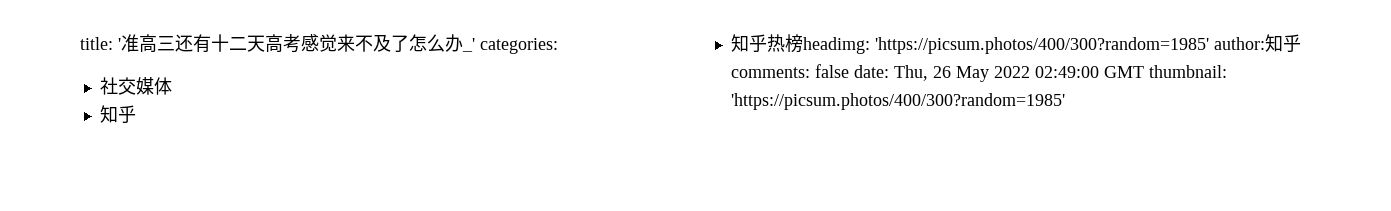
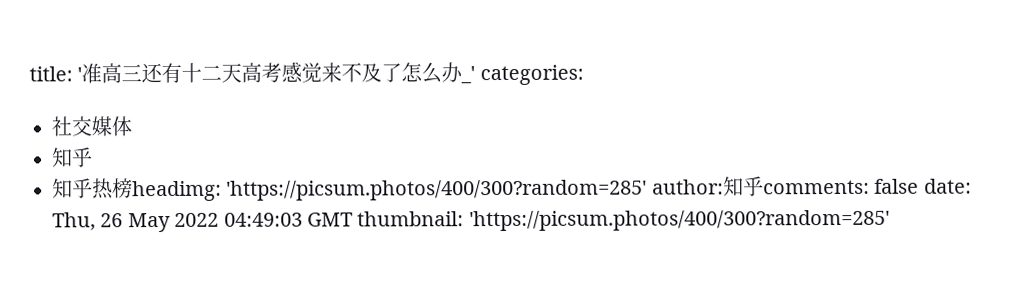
- 知乎热榜headimg: 'https://picsum.photos/400/300?random=1985' author:知乎comments: false date: Thu, 26 May 2022 02:49:00 GMT thumbnail: 'https://picsum.photos/400/300?random=1985'
+ 知乎热榜headimg: 'https://picsum.photos/400/300?random=285' author:知乎comments: false date: Thu, 26 May 2022 04:49:03 GMT thumbnail: 'https://picsum.photos/400/300?random=285'

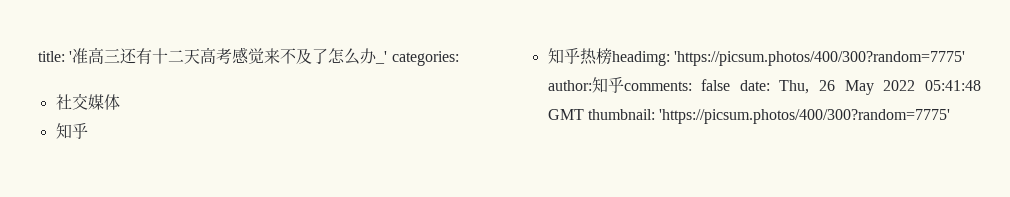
- 知乎热榜headimg: 'https://picsum.photos/400/300?random=285' author:知乎comments: false date: Thu, 26 May 2022 04:49:03 GMT thumbnail: 'https://picsum.photos/400/300?random=285'
+ 知乎热榜headimg: 'https://picsum.photos/400/300?random=7775' author:知乎comments: false date: Thu, 26 May 2022 05:41:48 GMT thumbnail: 'https://picsum.photos/400/300?random=7775'

